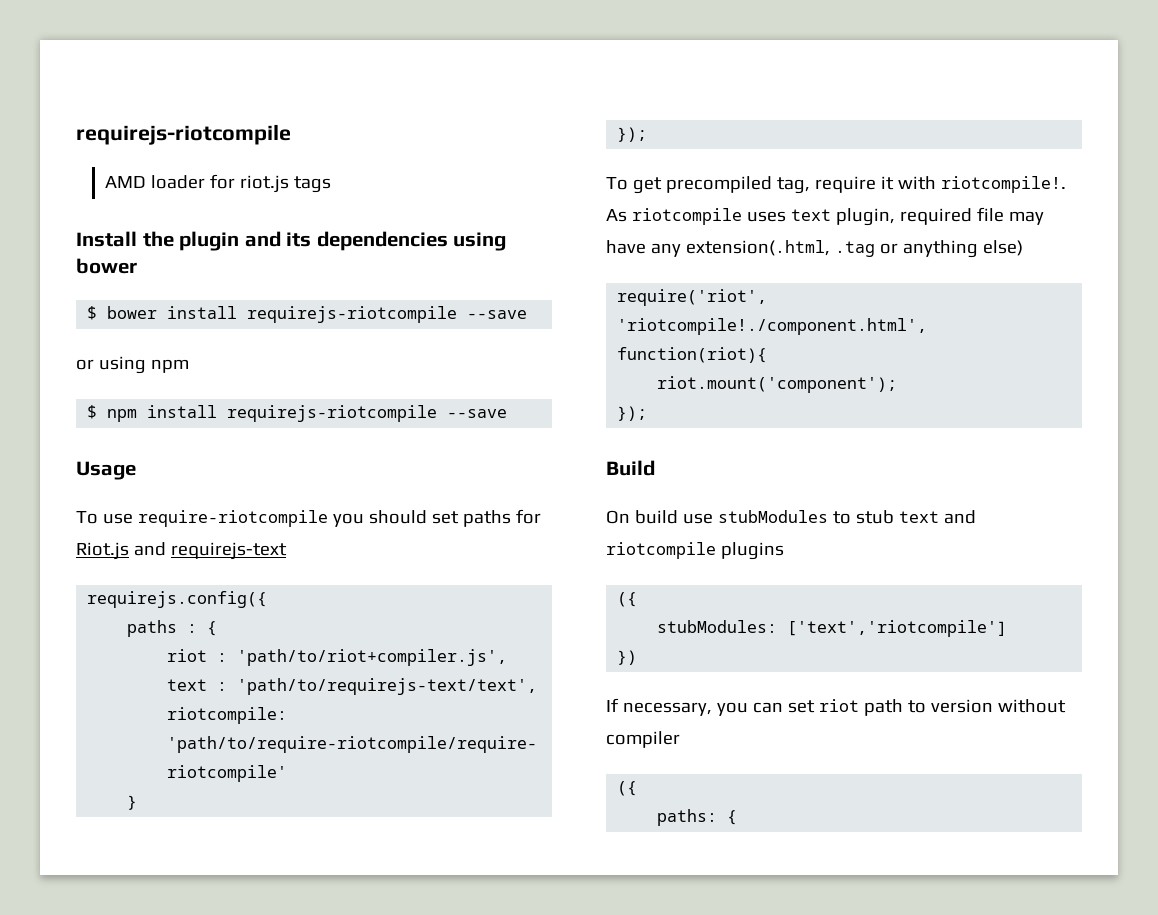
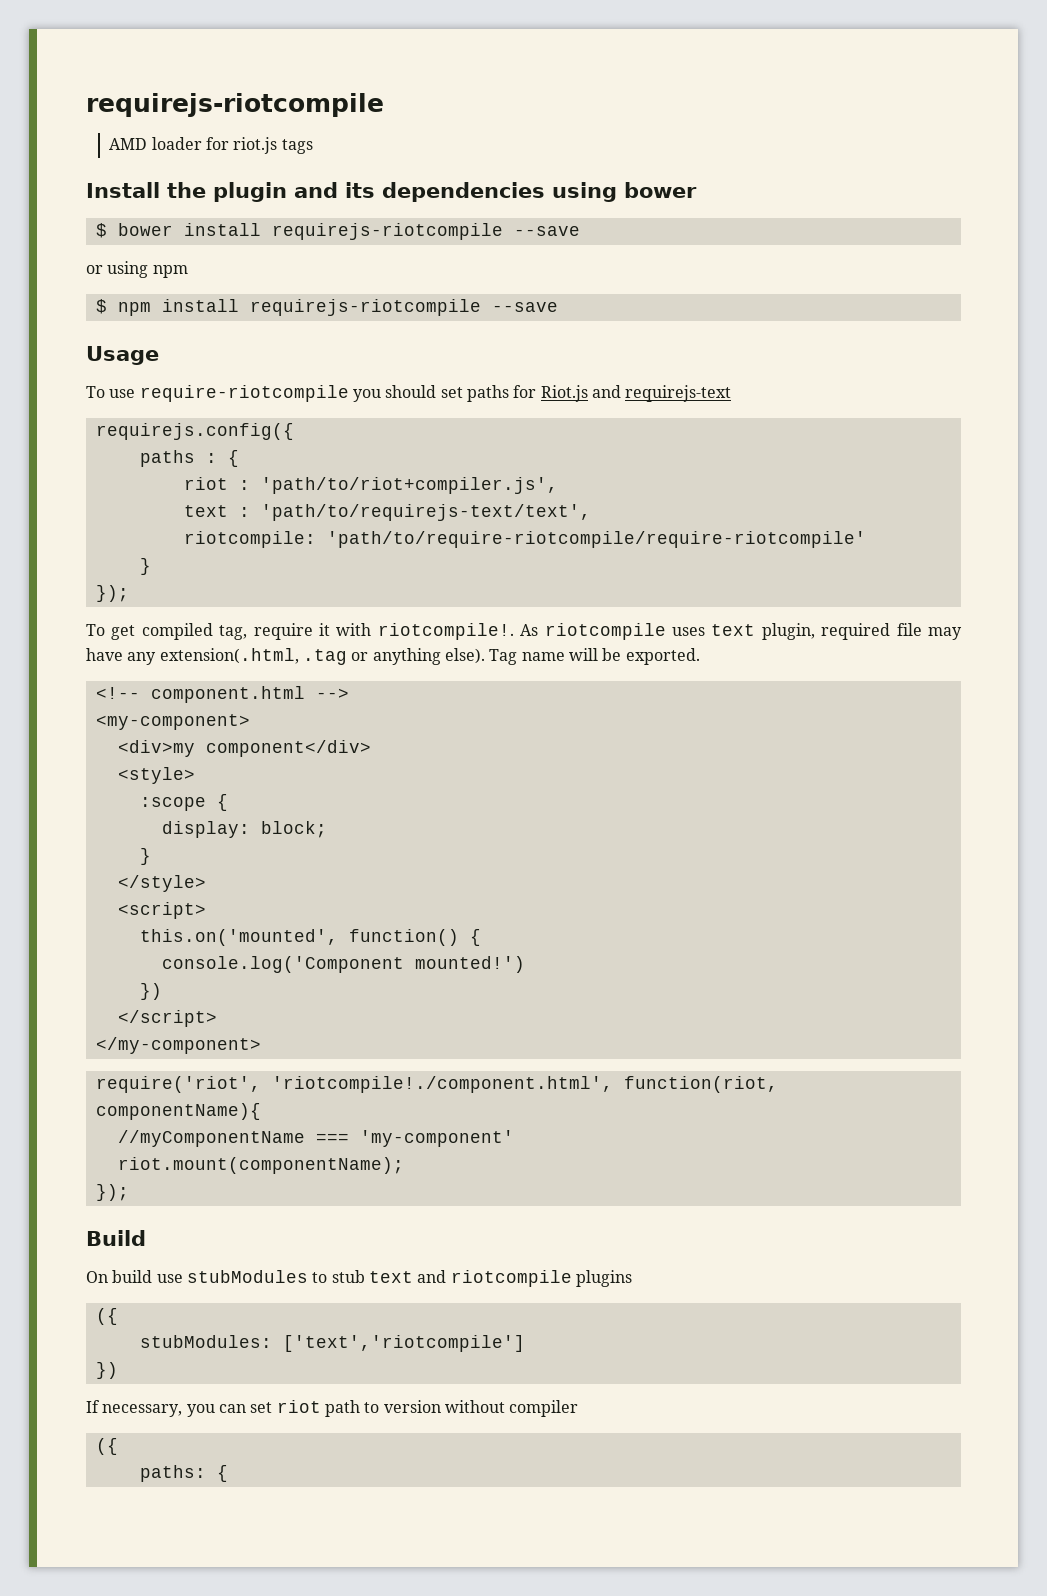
- To get precompiled tag, require it with riotcompile!.
+ To get compiled tag, require it with riotcompile!.
- As riotcompile uses text plugin, required file may have any extension(.html, .tag or anything else)
- require('riot', 'riotcompile!./component.html', function(riot){
- riot.mount('component');
+ As riotcompile uses text plugin, required file may have any extension(.html, .tag or anything else). Tag name will be exported.
+ <!-- component.html -->
+ <my-component>
+ <div>my component</div>
+ <style>
+ :scope {
+ display: block;
+ }
+ </style>
+ <script>
+ this.on('mounted', function() {
+ console.log('Component mounted!')
+ })
+ </script>
+ </my-component>
+ require('riot', 'riotcompile!./component.html', function(riot, componentName){
+ //myComponentName === 'my-component'
+ riot.mount(componentName);

